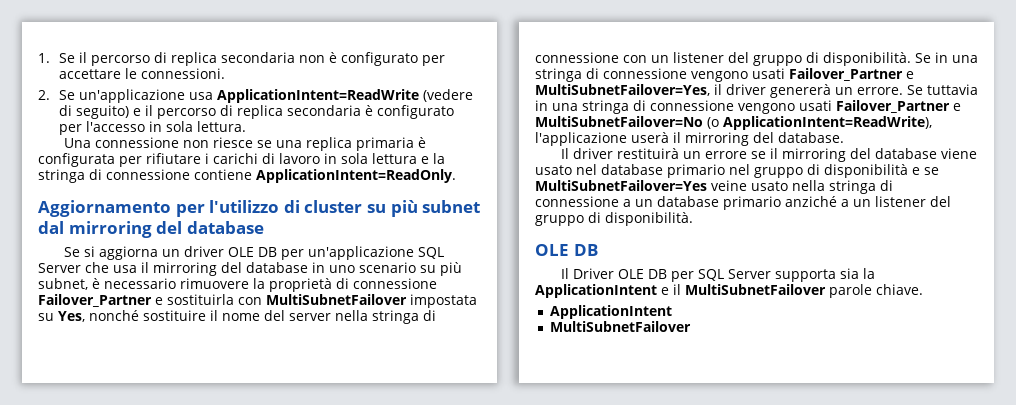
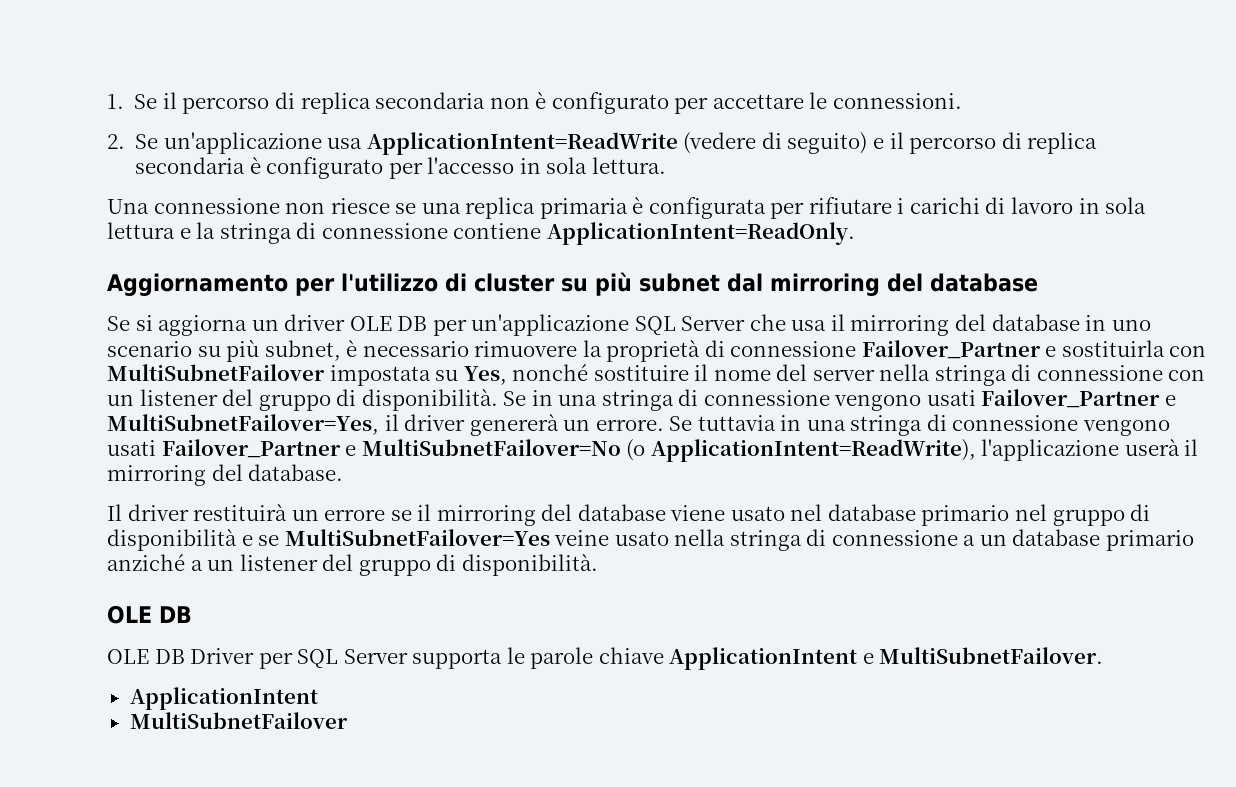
- Il Driver OLE DB per SQL Server supporta sia la ApplicationIntent e il MultiSubnetFailover parole chiave.
+ OLE DB Driver per SQL Server supporta le parole chiave ApplicationIntent e MultiSubnetFailover.

